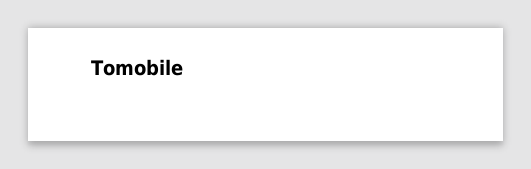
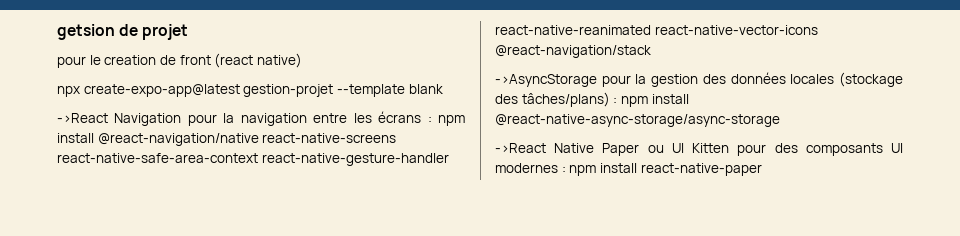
- Tomobile
+ getsion de projet
+ pour le creation de front (react native)
+ npx create-expo-app@latest gestion-projet --template blank
+ ->React Navigation pour la navigation entre les écrans : npm install @react-navigation/native react-native-screens react-native-safe-area-context react-native-gesture-handler react-native-reanimated react-native-vector-icons @react-navigation/stack
+ ->AsyncStorage pour la gestion des données locales (stockage des tâches/plans) : npm install @react-native-async-storage/async-storage
+ ->React Native Paper ou UI Kitten pour des composants UI modernes : npm install react-native-paper

